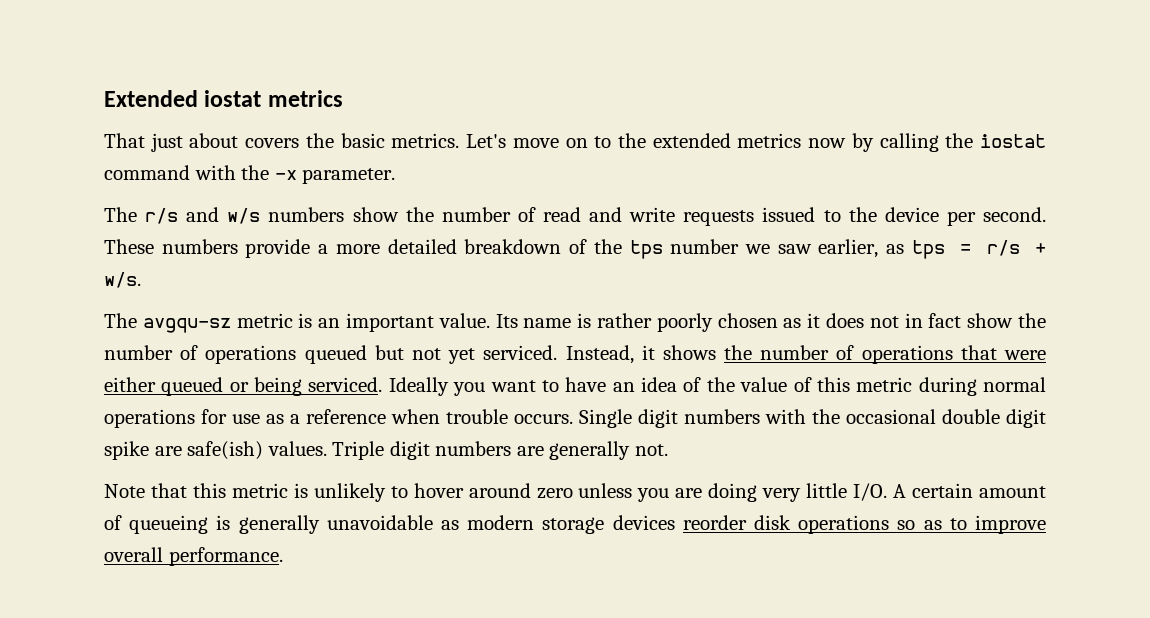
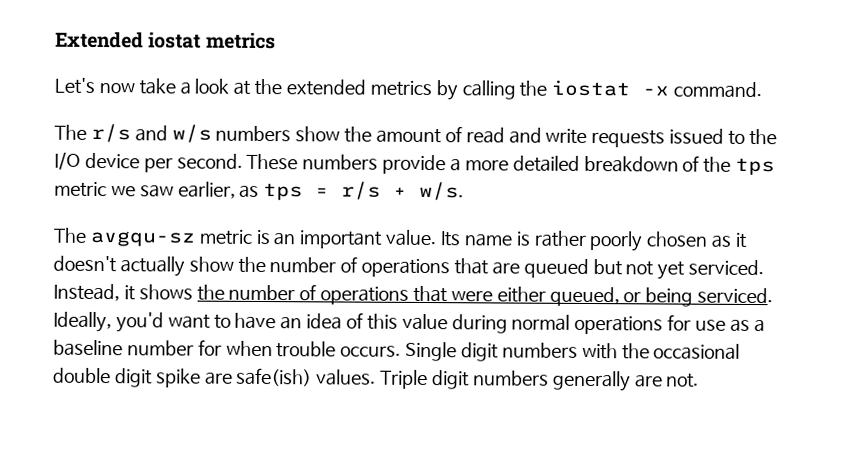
- That just about covers the basic metrics. Let's move on to the extended metrics now by calling the iostat command with the -x parameter.
+ Let's now take a look at the extended metrics by calling the iostat -x command.
- The r/s and w/s numbers show the number of read and write requests issued to the device per second.
+ The r/s and w/s numbers show the amount of read and write requests issued to the I/O device per second.
- These numbers provide a more detailed breakdown of the tps number we saw earlier, as tps = r/s + w/s.
+ These numbers provide a more detailed breakdown of the tps metric we saw earlier, as tps = r/s + w/s.
- Its name is rather poorly chosen as it does not in fact show the number of operations queued but not yet serviced.
+ Its name is rather poorly chosen as it doesn't actually show the number of operations that are queued but not yet serviced.
- Instead, it shows the number of operations that were either queued or being serviced.
+ Instead, it shows the number of operations that were either queued, or being serviced.
- Ideally you want to have an idea of the value of this metric during normal operations for use as a reference when trouble occurs.
+ Ideally, you'd want to have an idea of this value during normal operations for use as a baseline number for when trouble occurs.
- Triple digit numbers are generally not.
+ Triple digit numbers generally are not.
- Note that this metric is unlikely to hover around zero unless you are doing very little I/O. A certain amount of queueing is generally unavoidable as modern storage devices reorder disk operations so as to improve overall performance.

